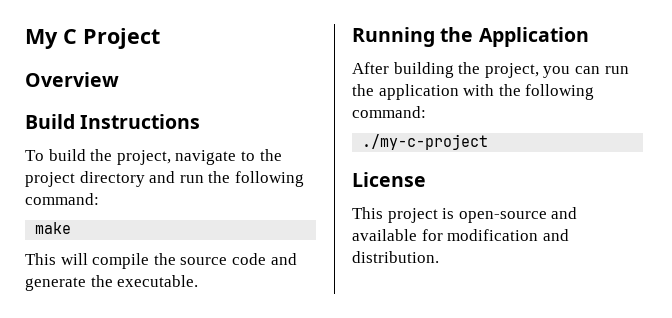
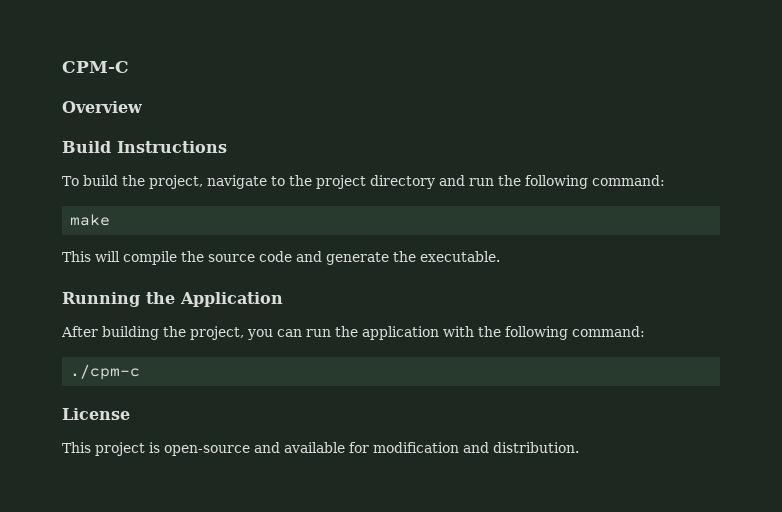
- My C Project
+ CPM-C
- ./my-c-project
+ ./cpm-c

